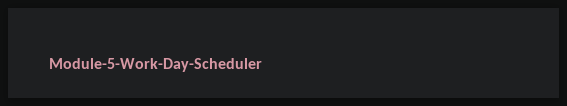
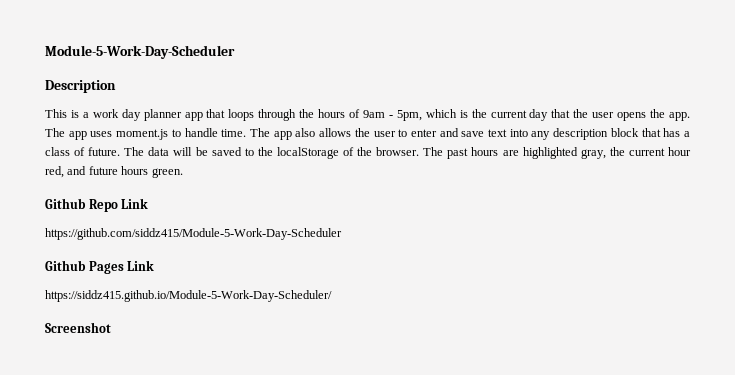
+ Description
+ This is a work day planner app that loops through the hours of 9am - 5pm, which is the current day that the user opens the app. The app uses moment.js to handle time. The app also allows the user to enter and save text into any description block that has a class of future. The data will be saved to the localStorage of the browser. The past hours are highlighted gray, the current hour red, and future hours green.
+ Github Repo Link
+ https://github.com/siddz415/Module-5-Work-Day-Scheduler
+ Github Pages Link
+ https://siddz415.github.io/Module-5-Work-Day-Scheduler/
+ Screenshot

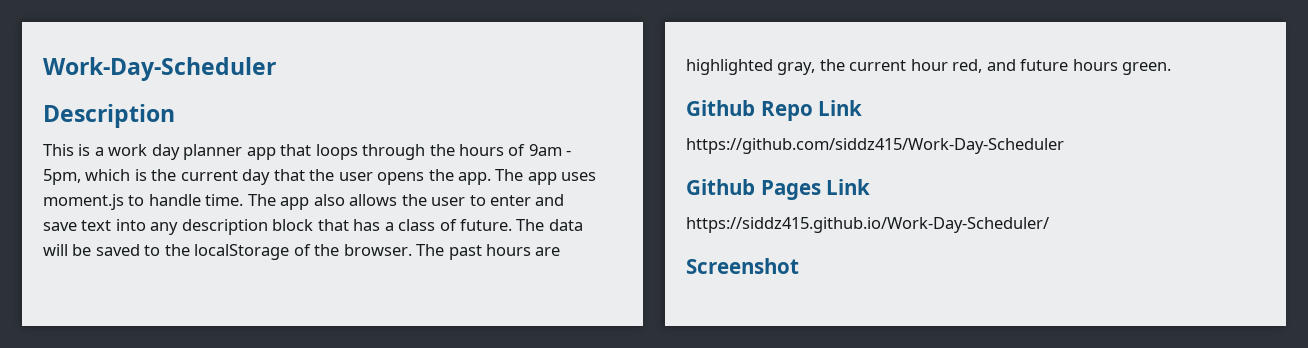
- Module-5-Work-Day-Scheduler
+ Work-Day-Scheduler
- https://github.com/siddz415/Module-5-Work-Day-Scheduler
+ https://github.com/siddz415/Work-Day-Scheduler
- https://siddz415.github.io/Module-5-Work-Day-Scheduler/
+ https://siddz415.github.io/Work-Day-Scheduler/

